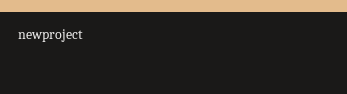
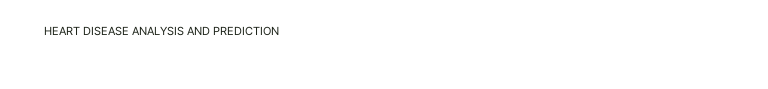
- newproject
+ HEART DISEASE ANALYSIS AND PREDICTION

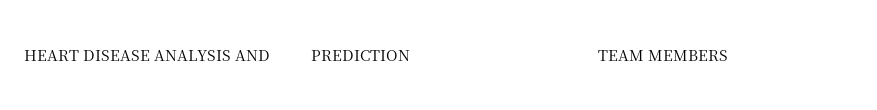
+ TEAM MEMBERS

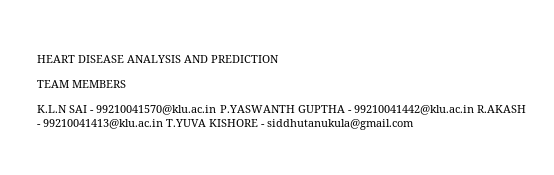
+ K.L.N SAI - 99210041570@klu.ac.in P.YASWANTH GUPTHA - 99210041442@klu.ac.in R.AKASH - 99210041413@klu.ac.in T.YUVA KISHORE - siddhutanukula@gmail.com

